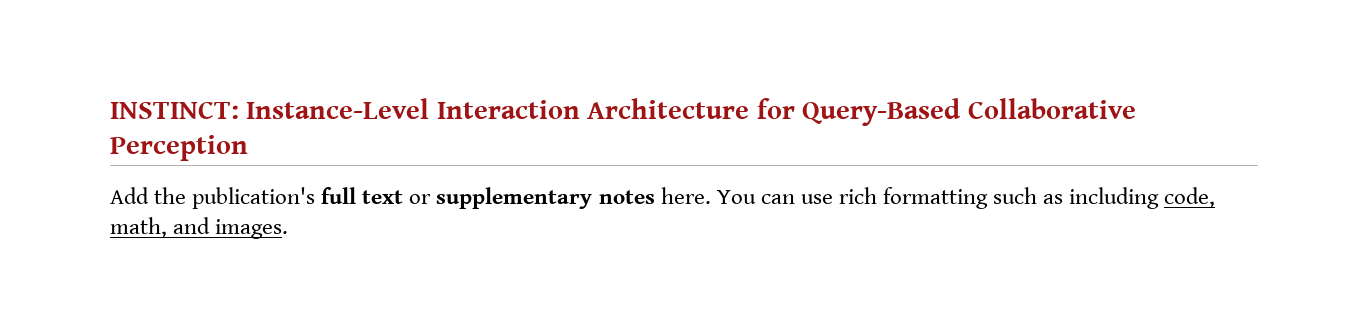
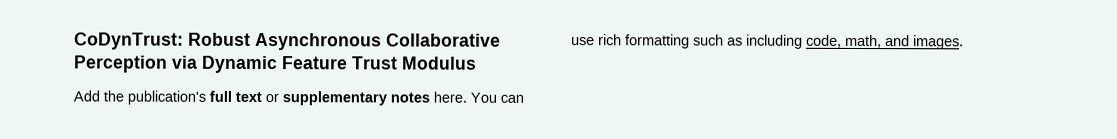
- INSTINCT: Instance-Level Interaction Architecture for Query-Based Collaborative Perception
+ CoDynTrust: Robust Asynchronous Collaborative Perception via Dynamic Feature Trust Modulus

